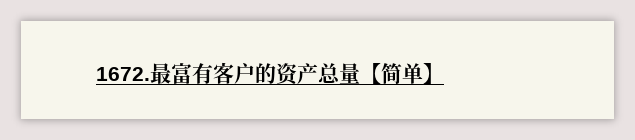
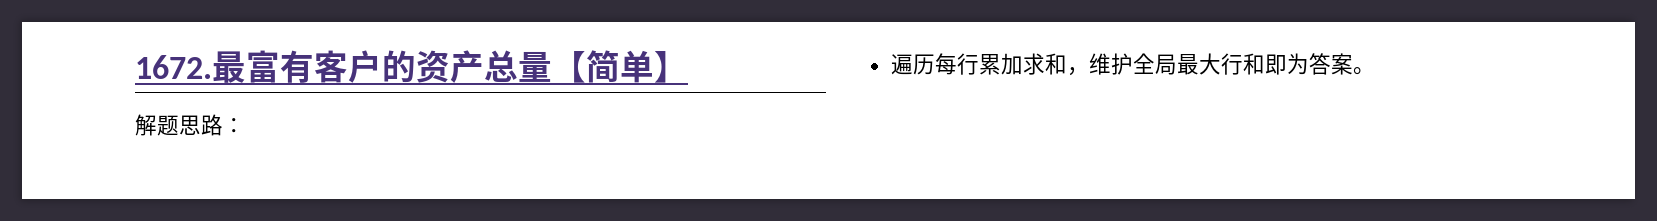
+ 解题思路：
+ 遍历每行累加求和，维护全局最大行和即为答案。

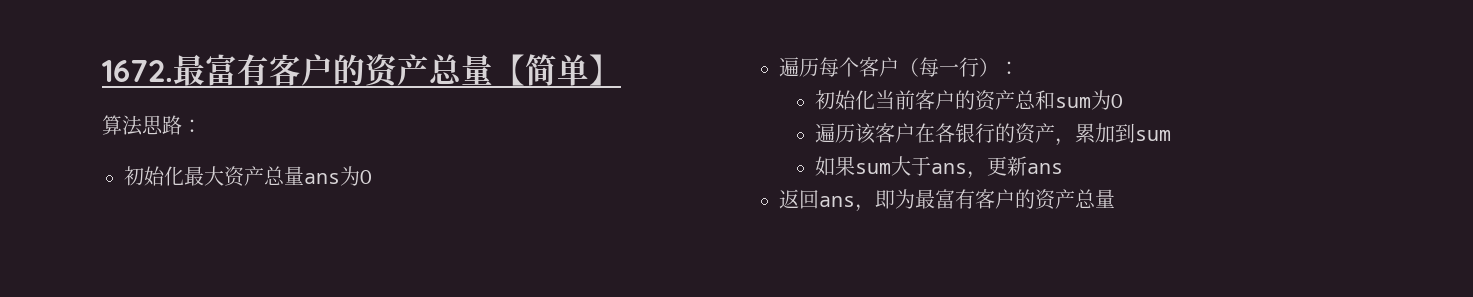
- 解题思路：
+ 算法思路：
- 遍历每行累加求和，维护全局最大行和即为答案。
+ 初始化最大资产总量ans为0
+ 遍历每个客户（每一行）：
+ 初始化当前客户的资产总和sum为0
+ 遍历该客户在各银行的资产，累加到sum
+ 如果sum大于ans，更新ans
+ 返回ans，即为最富有客户的资产总量

